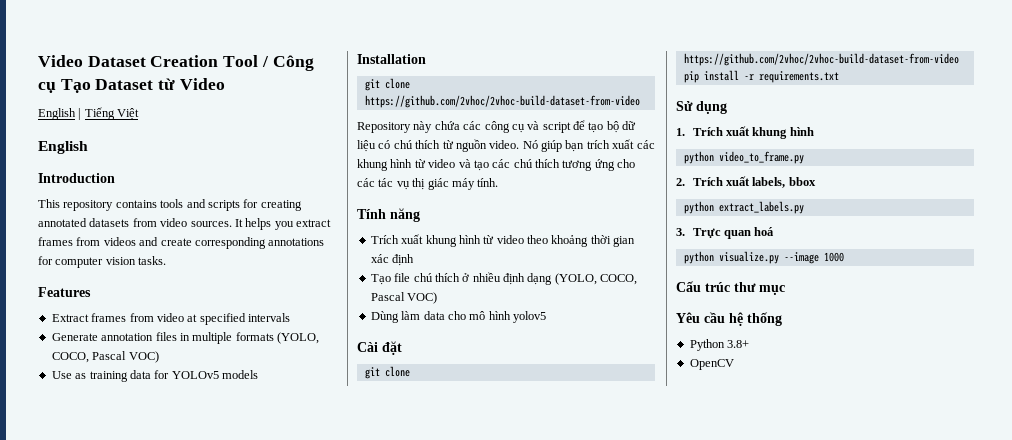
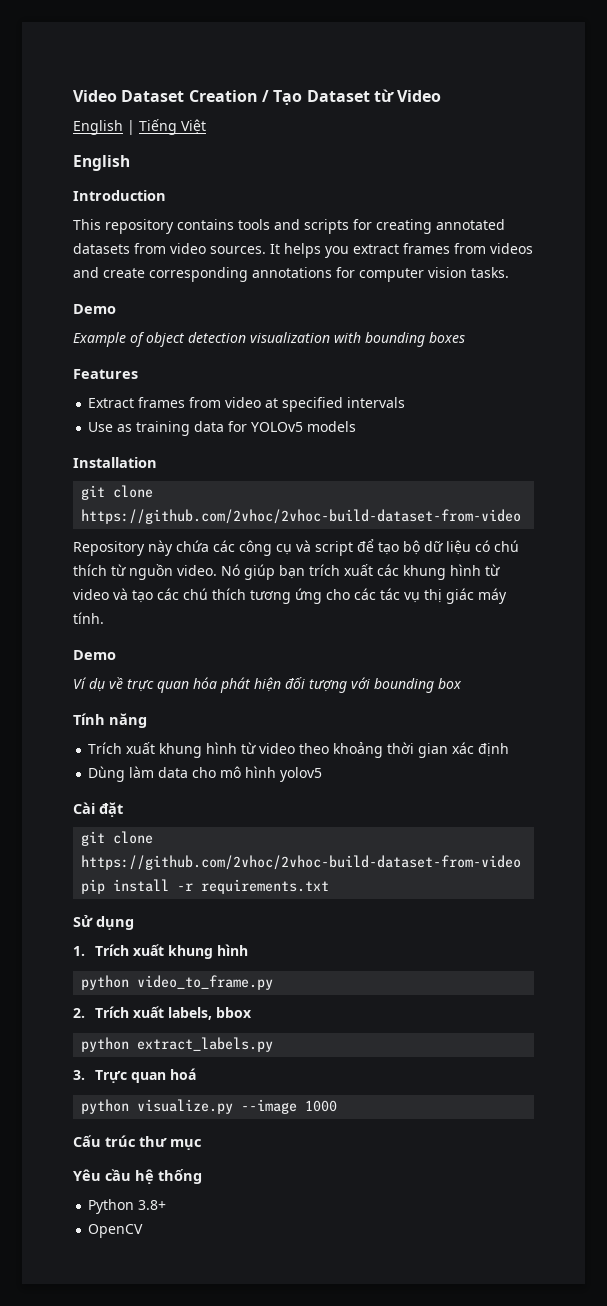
- Video Dataset Creation Tool / Công cụ Tạo Dataset từ Video
+ Video Dataset Creation / Tạo Dataset từ Video
  It helps you extract frames from videos and create corresponding annotations for computer vision tasks.
+ Demo
+ Example of object detection visualization with bounding boxes
- Generate annotation files in multiple formats (YOLO, COCO, Pascal VOC)
  Nó giúp bạn trích xuất các khung hình từ video và tạo các chú thích tương ứng cho các tác vụ thị giác máy tính.
+ Demo
+ Ví dụ về trực quan hóa phát hiện đối tượng với bounding box
- Tạo file chú thích ở nhiều định dạng (YOLO, COCO, Pascal VOC)

